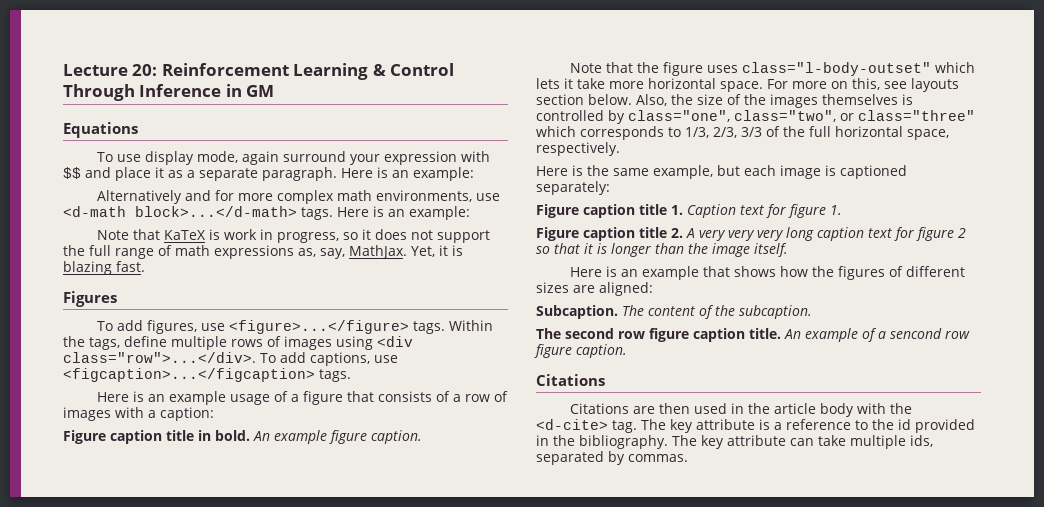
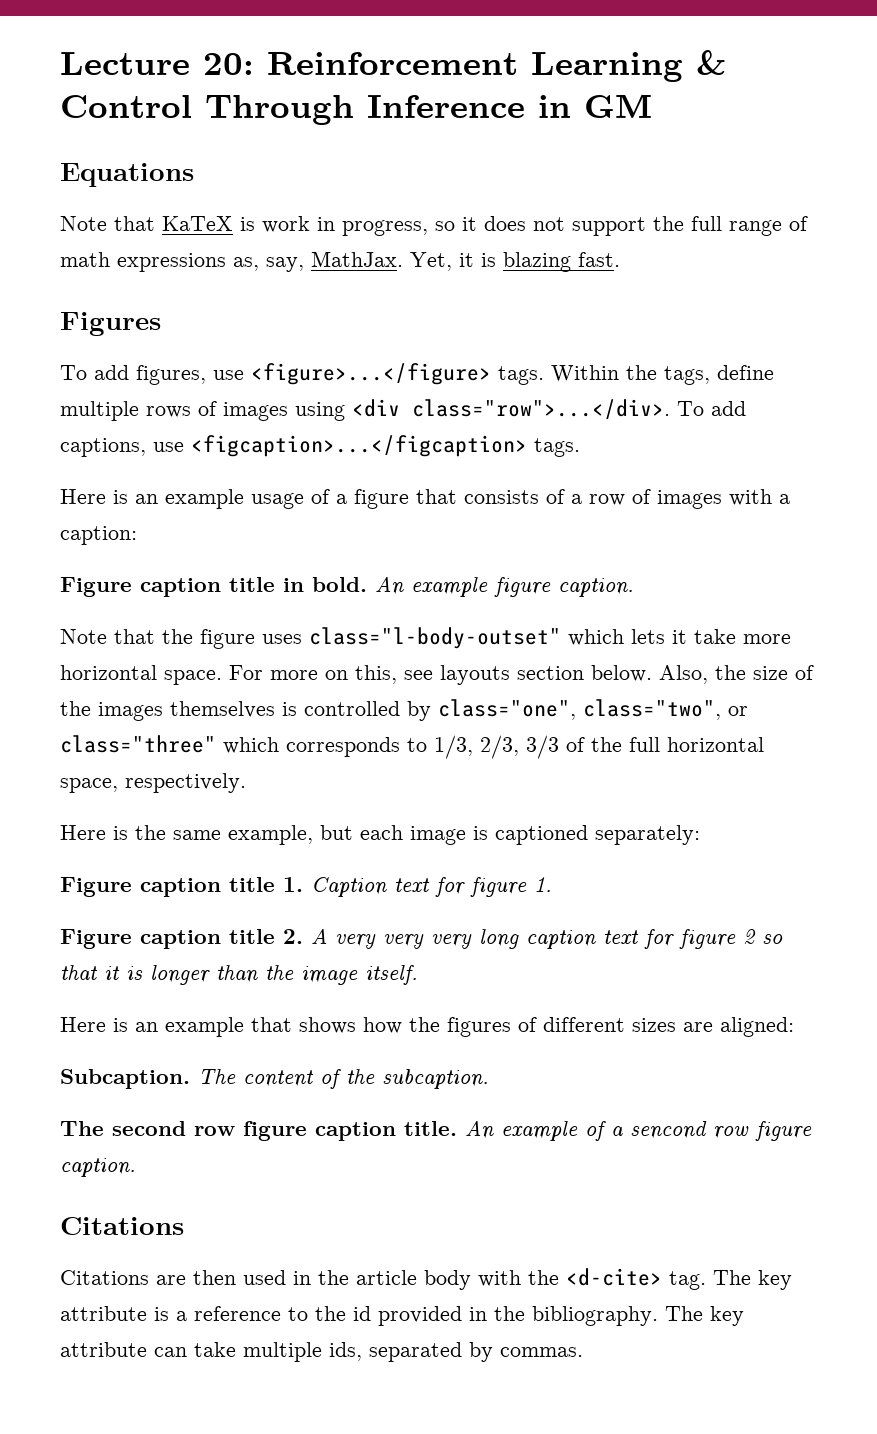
- To use display mode, again surround your expression with $$ and place it as a separate paragraph. Here is an example:
- Alternatively and for more complex math environments, use <d-math block>...</d-math> tags. Here is an example:

